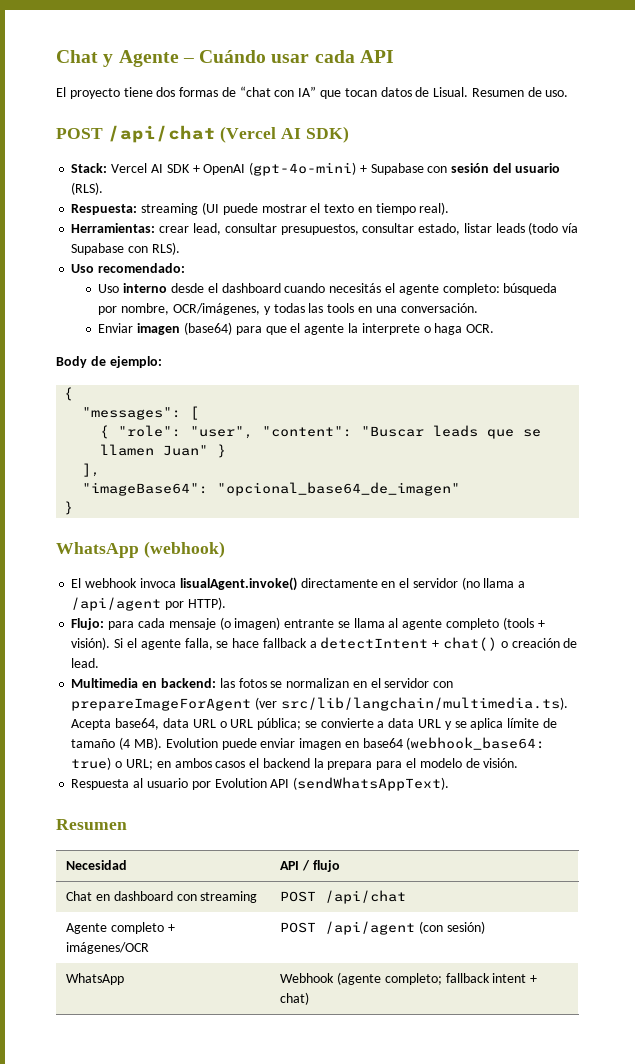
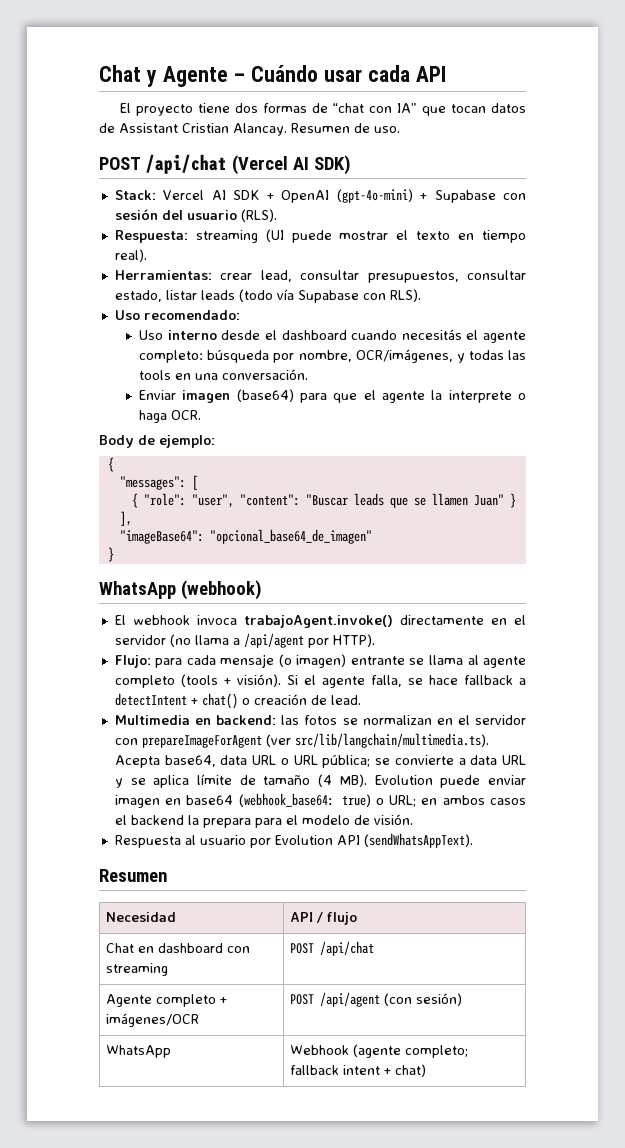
- El proyecto tiene dos formas de “chat con IA” que tocan datos de Lisual.
+ El proyecto tiene dos formas de “chat con IA” que tocan datos de Assistant Cristian Alancay.
- El webhook invoca lisualAgent.invoke() directamente en el servidor (no llama a /api/agent por HTTP).
+ El webhook invoca trabajoAgent.invoke() directamente en el servidor (no llama a /api/agent por HTTP).

